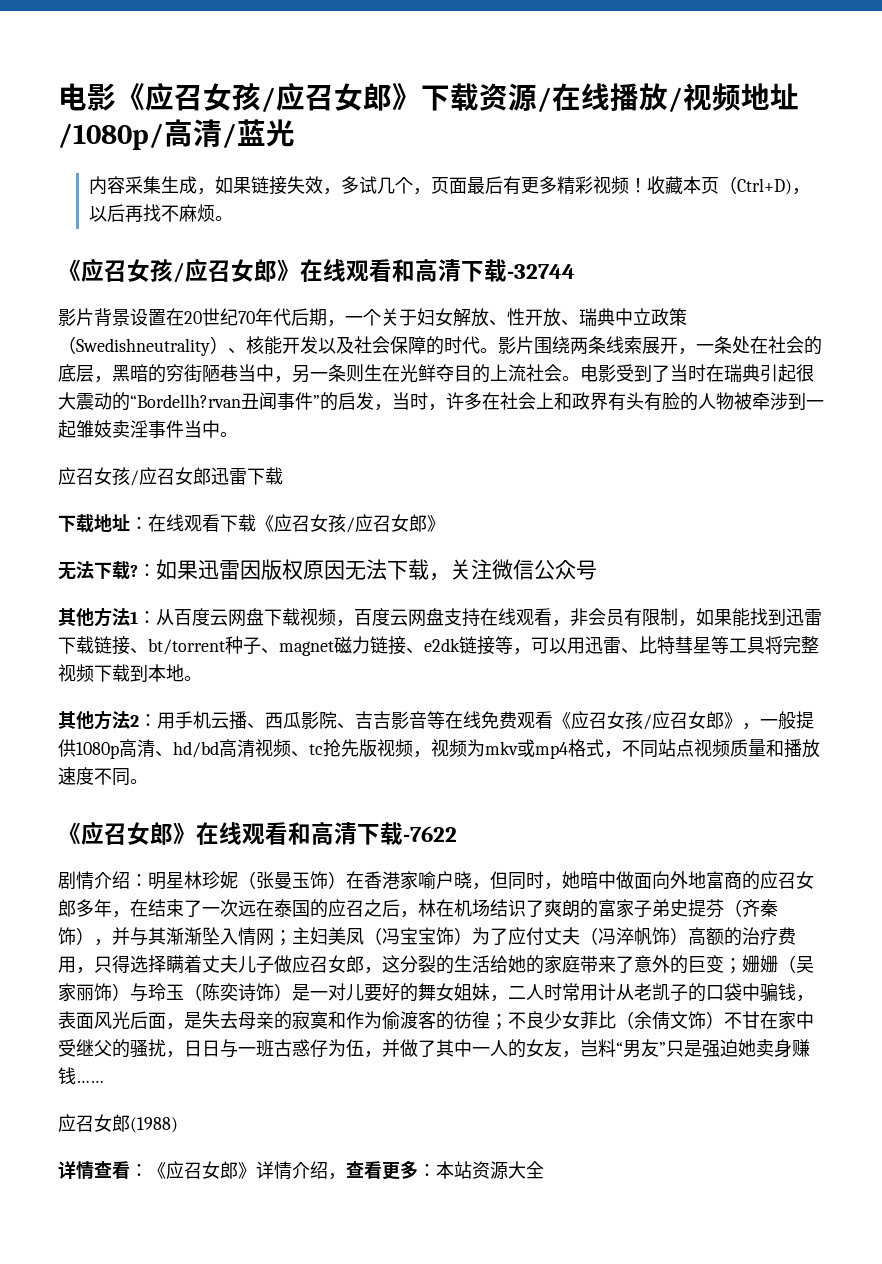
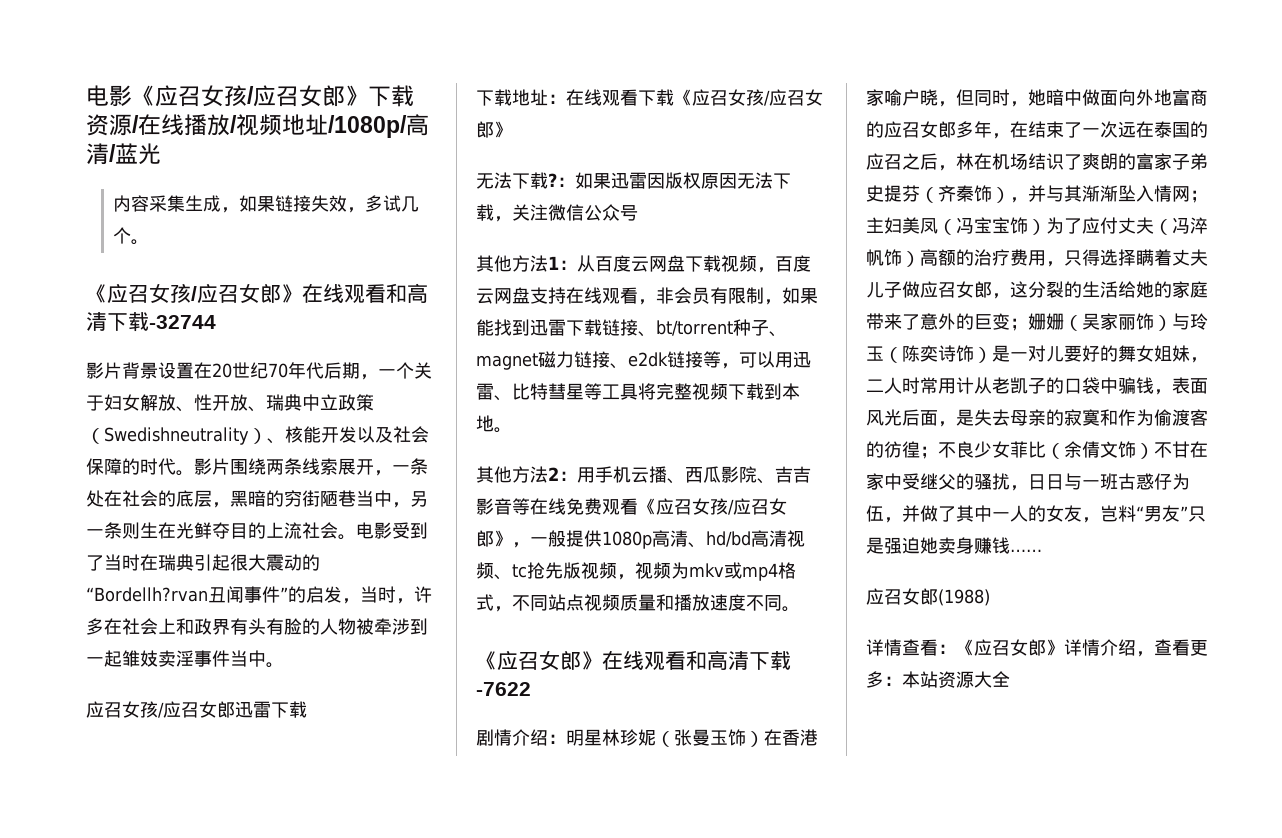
- 内容采集生成，如果链接失效，多试几个，页面最后有更多精彩视频！收藏本页（Ctrl+D)，以后再找不麻烦。
+ 内容采集生成，如果链接失效，多试几个。

